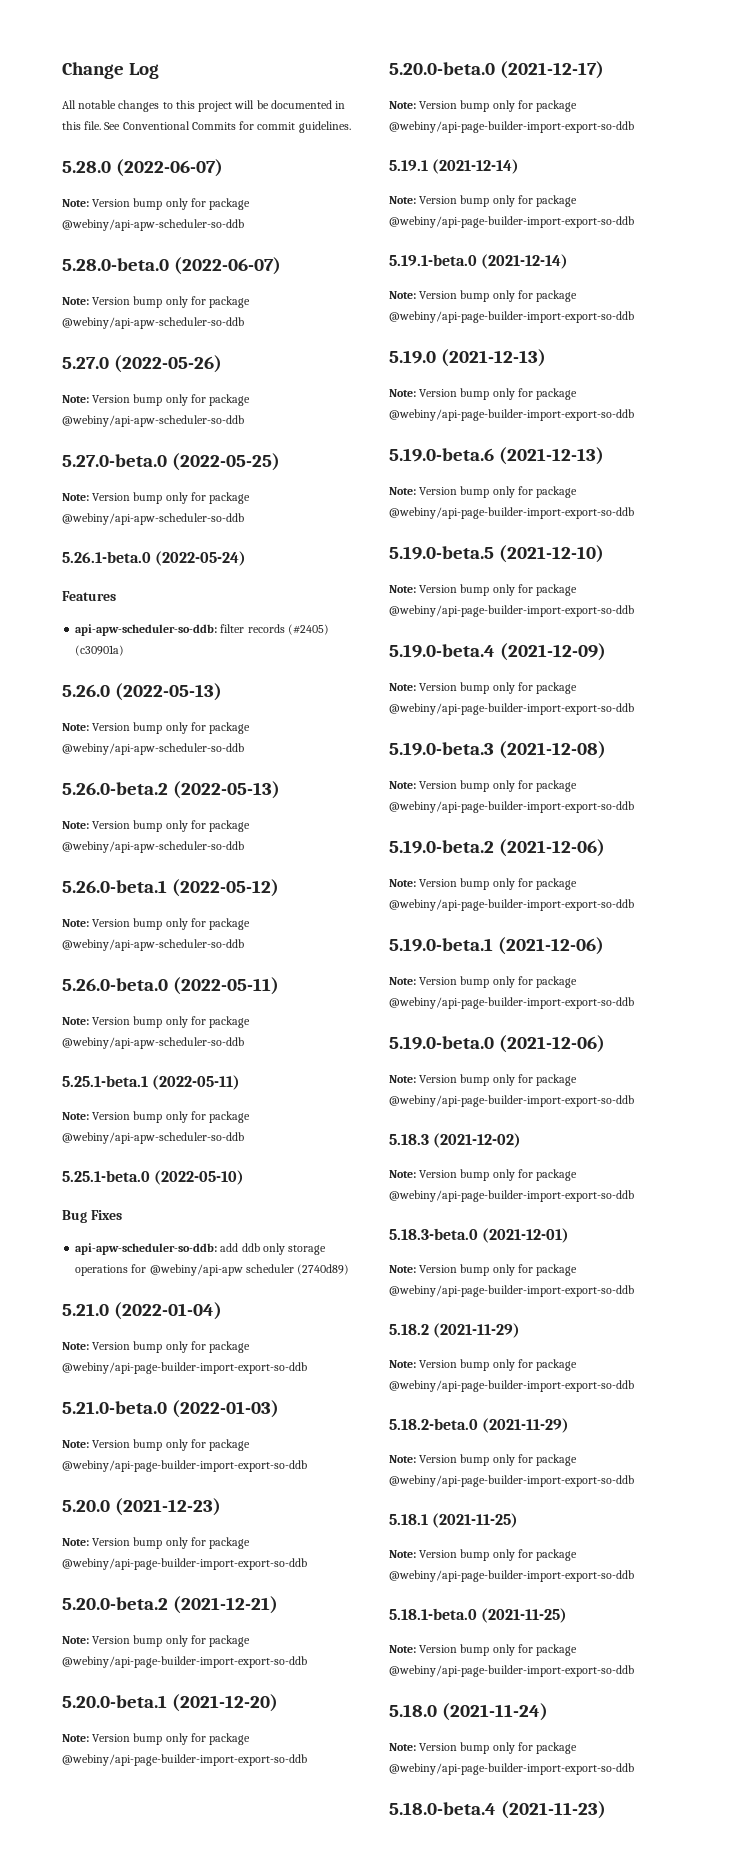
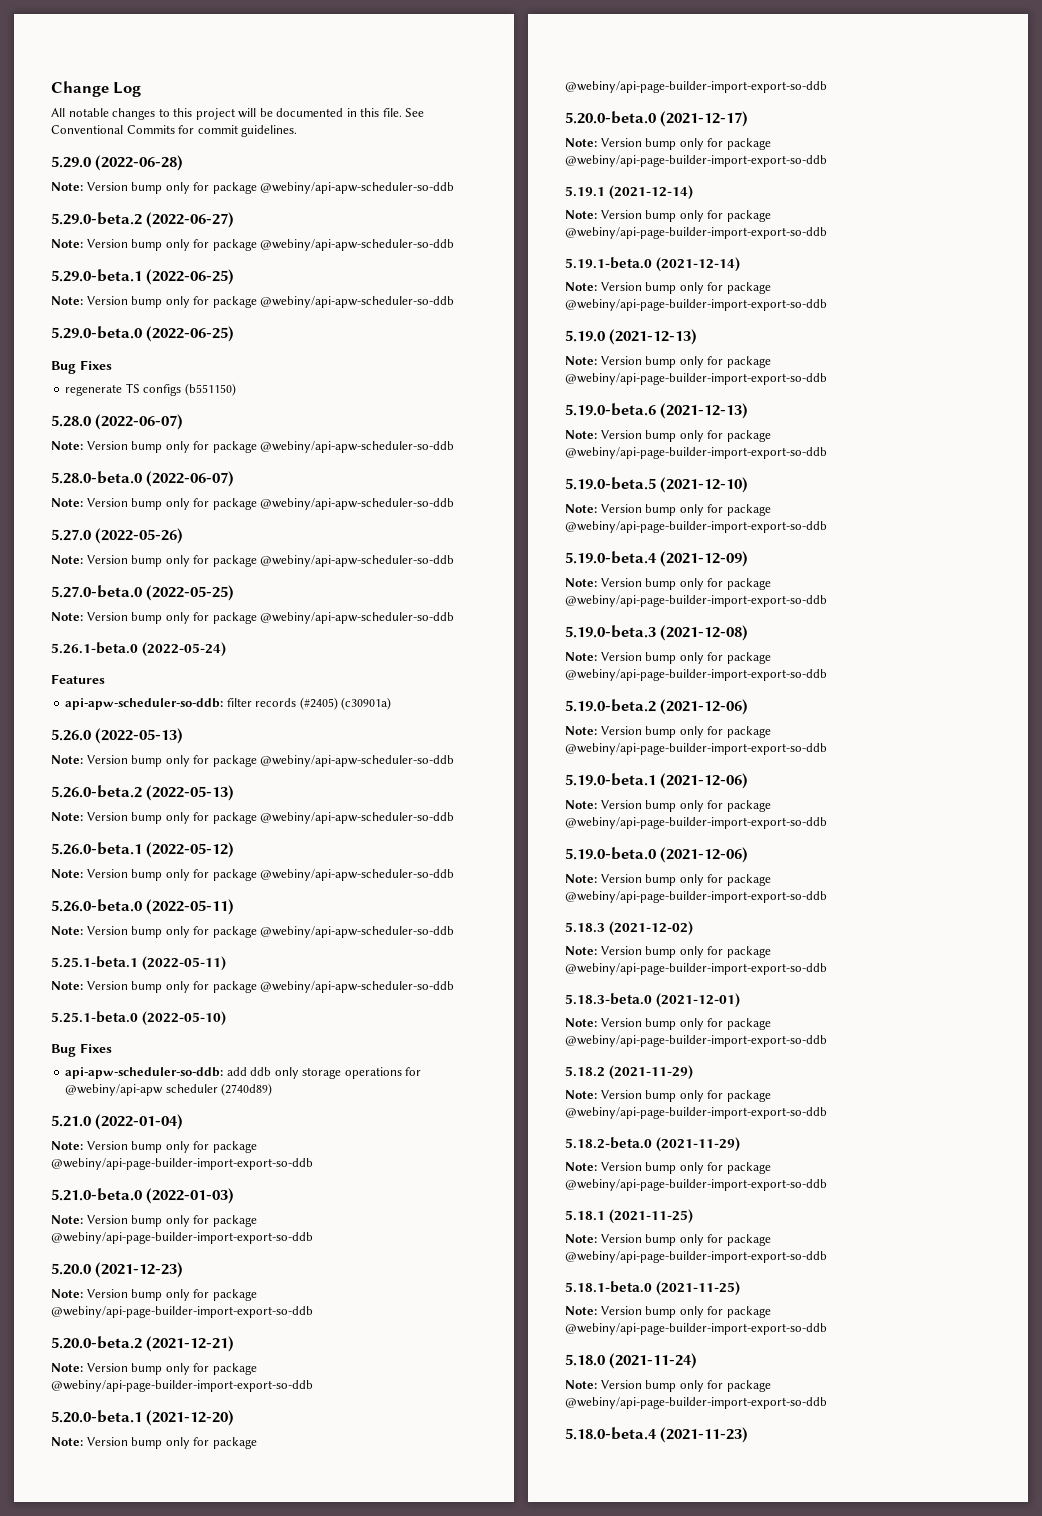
+ 5.29.0 (2022-06-28)
+ Note: Version bump only for package @webiny/api-apw-scheduler-so-ddb
+ 5.29.0-beta.2 (2022-06-27)
+ Note: Version bump only for package @webiny/api-apw-scheduler-so-ddb
+ 5.29.0-beta.1 (2022-06-25)
+ Note: Version bump only for package @webiny/api-apw-scheduler-so-ddb
+ 5.29.0-beta.0 (2022-06-25)
+ Bug Fixes
+ regenerate TS configs (b551150)

